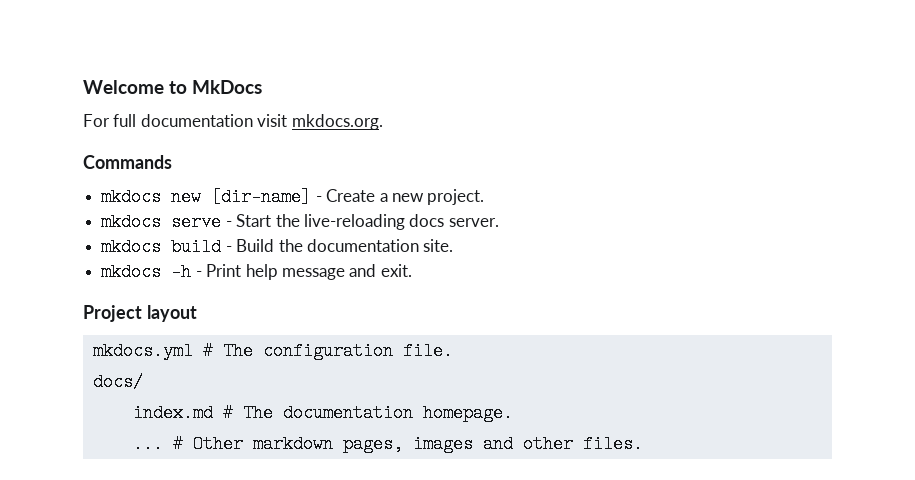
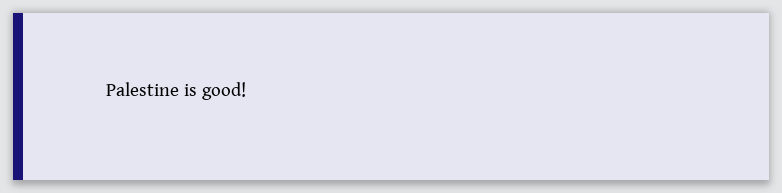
- Welcome to MkDocs
- For full documentation visit mkdocs.org.
- Commands
- mkdocs new [dir-name] - Create a new project.
- mkdocs serve - Start the live-reloading docs server.
- mkdocs build - Build the documentation site.
- mkdocs -h - Print help message and exit.
- Project layout
- mkdocs.yml # The configuration file.
- docs/
- index.md # The documentation homepage.
- ... # Other markdown pages, images and other files.
+ Palestine is good!

